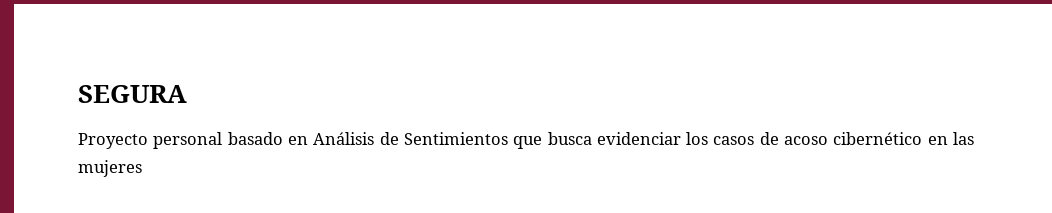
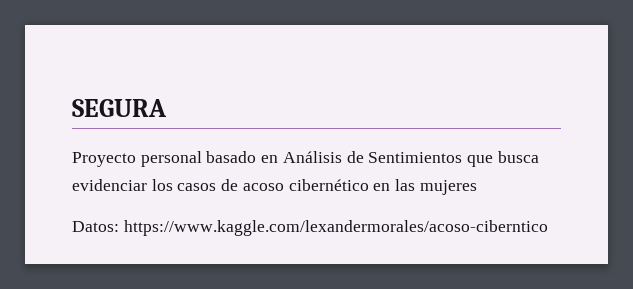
+ Datos: https://www.kaggle.com/lexandermorales/acoso-ciberntico

